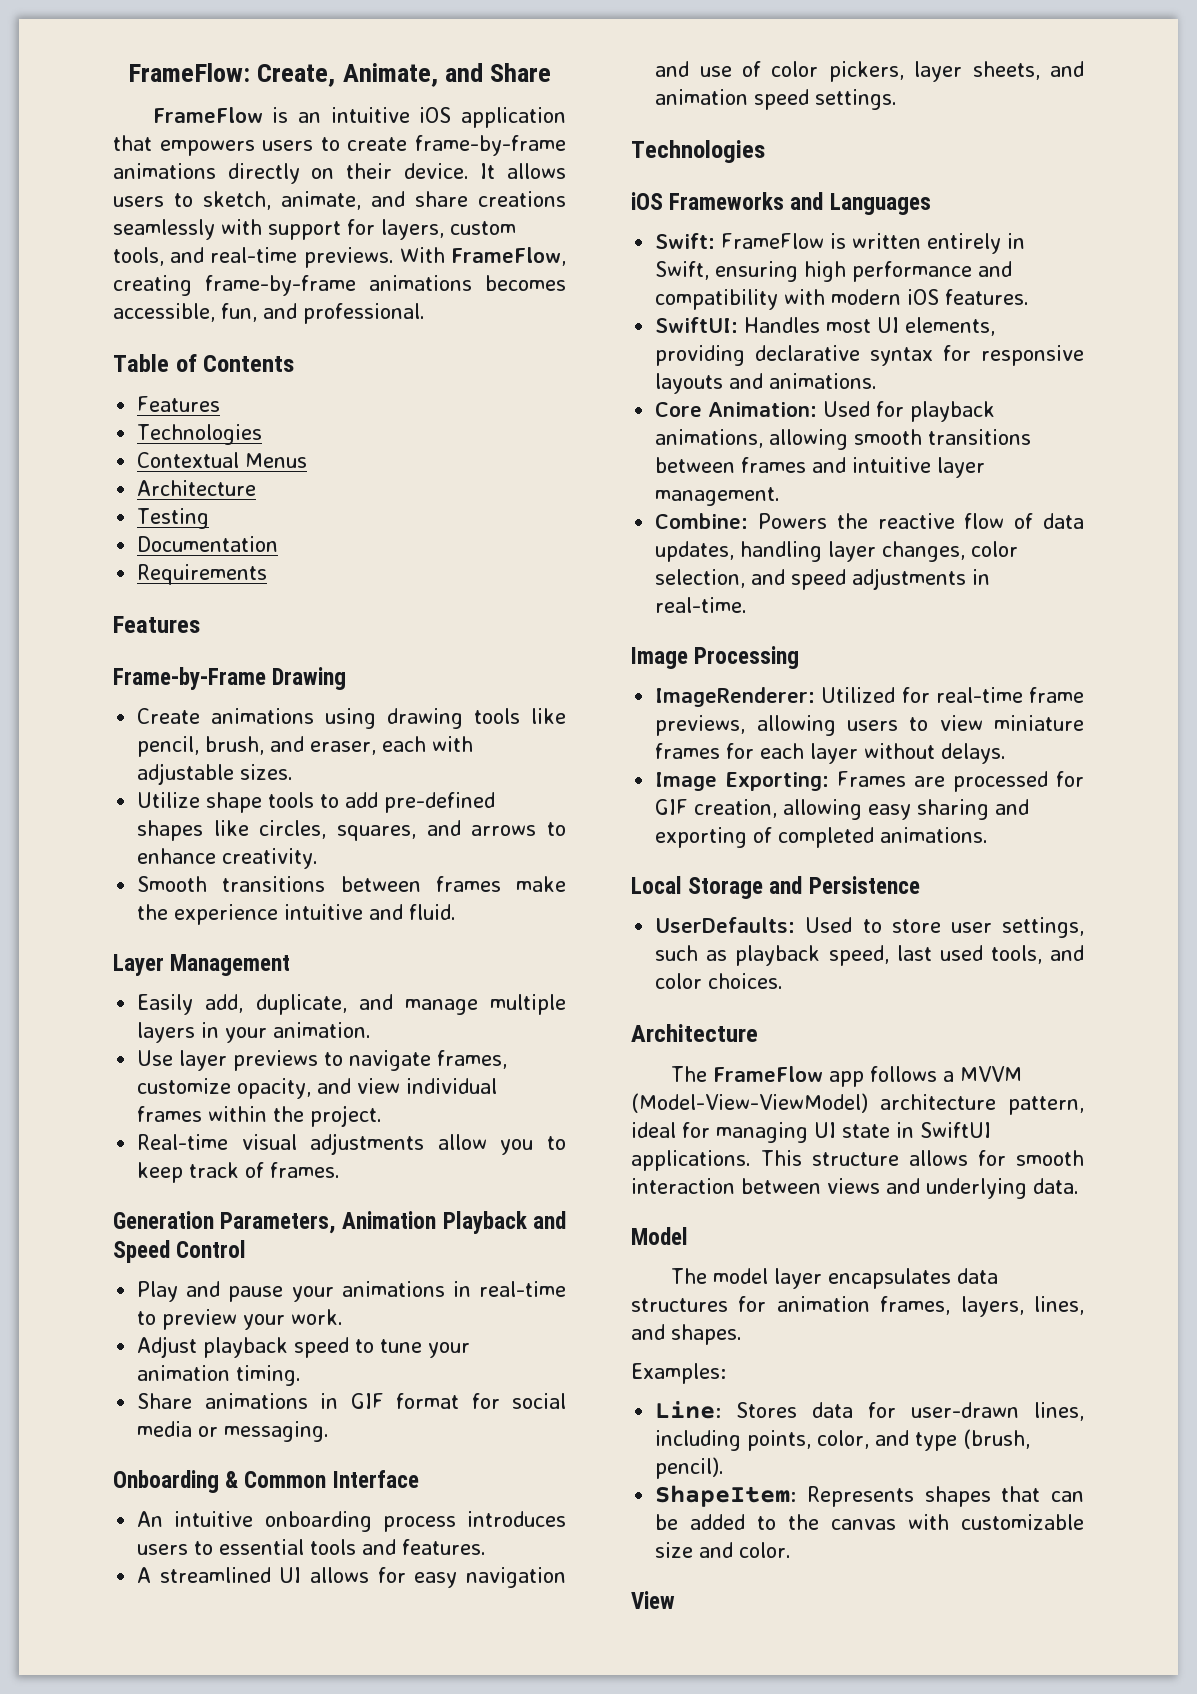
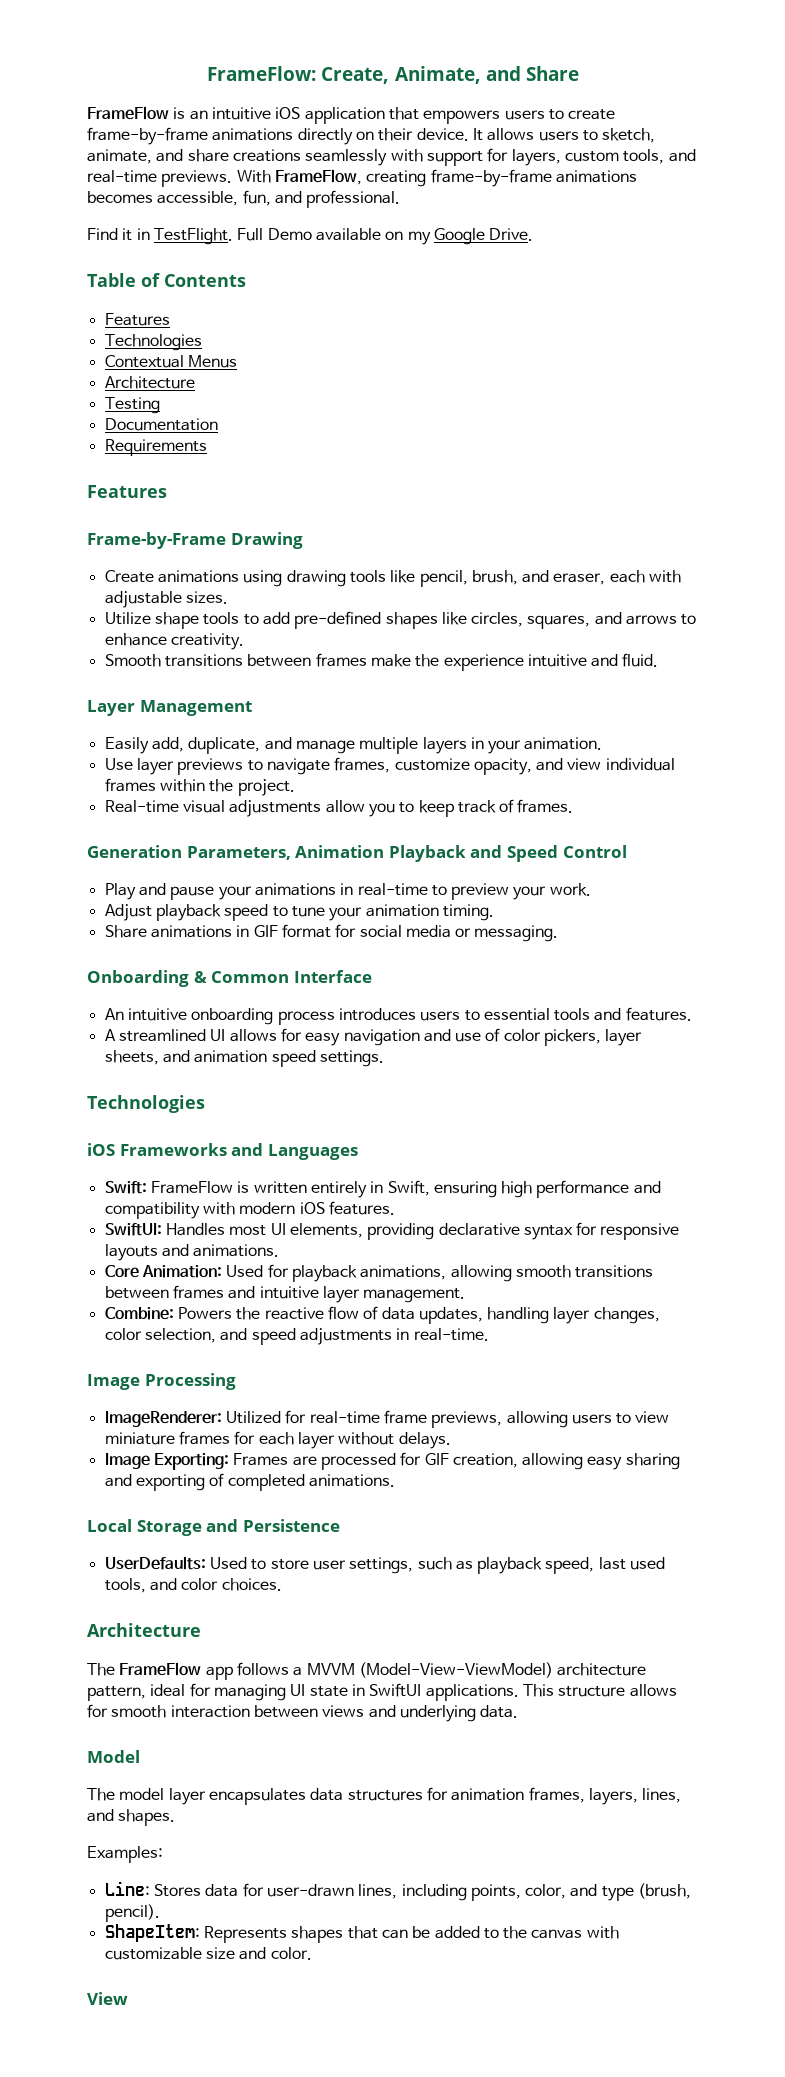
+ Find it in TestFlight. Full Demo available on my Google Drive.

